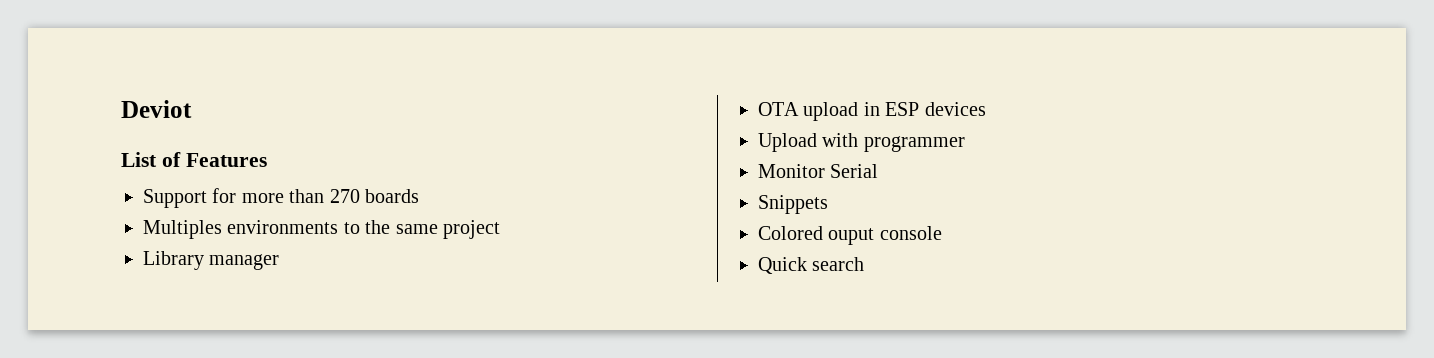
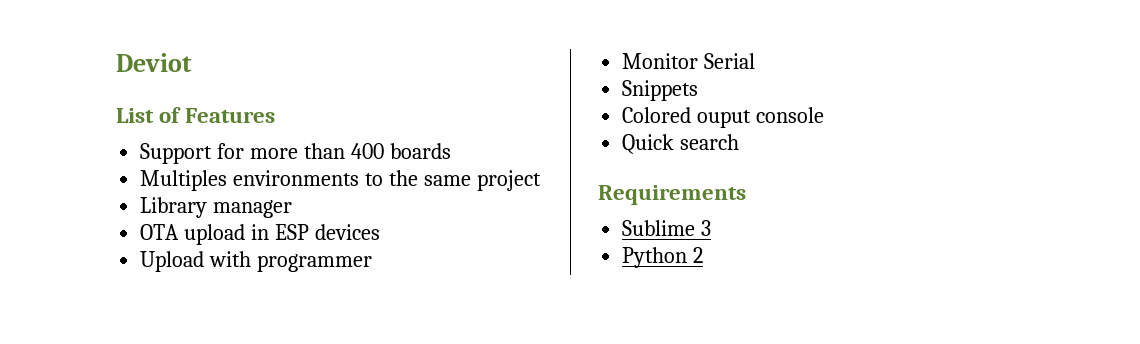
- Support for more than 270 boards
+ Support for more than 400 boards
+ Requirements
+ Sublime 3
+ Python 2

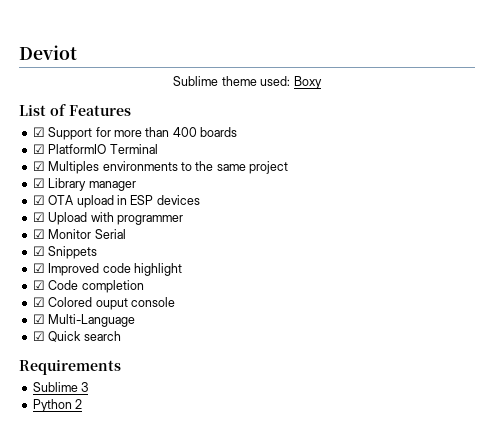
+ Sublime theme used: Boxy
- Support for more than 400 boards
+ ☑ Support for more than 400 boards
- Multiples environments to the same project
+ ☑ PlatformIO Terminal
+ ☑ Multiples environments to the same project
- Library manager
+ ☑ Library manager
- OTA upload in ESP devices
+ ☑ OTA upload in ESP devices
- Upload with programmer
+ ☑ Upload with programmer
- Monitor Serial
+ ☑ Monitor Serial
- Snippets
+ ☑ Snippets
- Colored ouput console
+ ☑ Improved code highlight
+ ☑ Code completion
+ ☑ Colored ouput console
- Quick search
+ ☑ Multi-Language
+ ☑ Quick search

